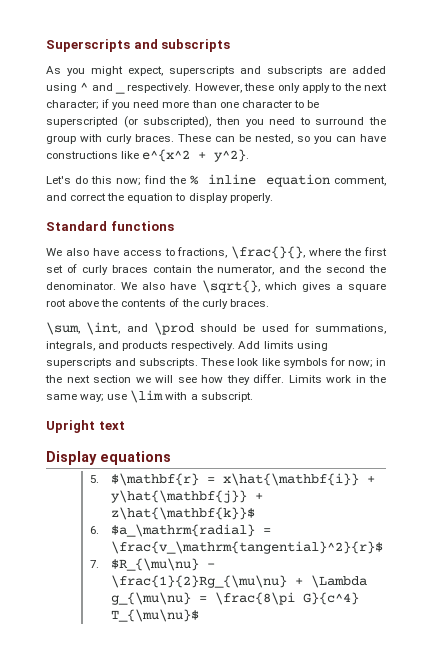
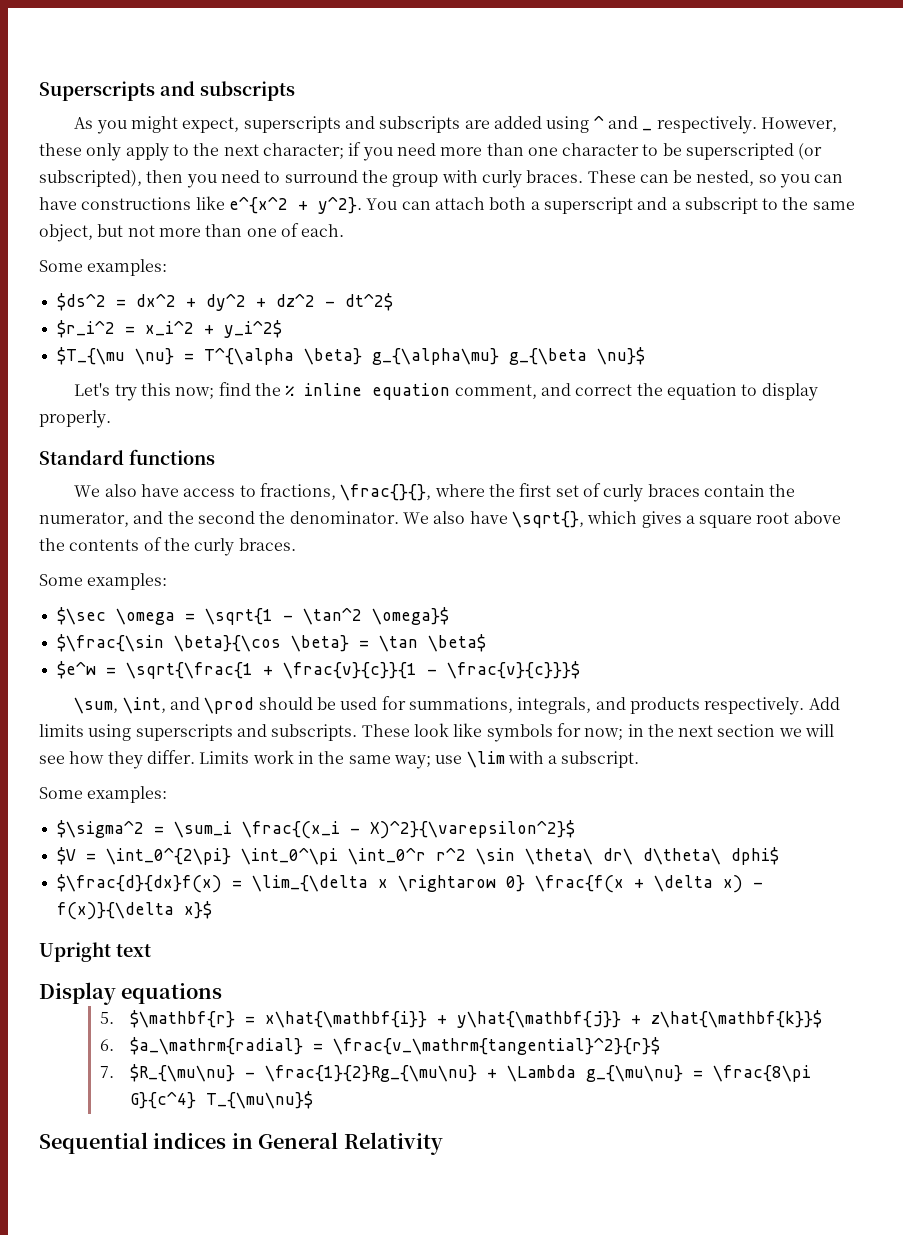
+ You can attach both a superscript and a subscript to the same object, but not more than one of each.
+ Some examples:
+ $ds^2 = dx^2 + dy^2 + dz^2 - dt^2$
+ $r_i^2 = x_i^2 + y_i^2$
+ $T_{\mu \nu} = T^{\alpha \beta} g_{\alpha\mu} g_{\beta \nu}$
- Let's do this now; find the % inline equation comment, and correct the equation to display properly.
+ Let's try this now; find the % inline equation comment, and correct the equation to display properly.
  We also have \sqrt{}, which gives a square root above the contents of the curly braces.
+ Some examples:
+ $\sec \omega = \sqrt{1 - \tan^2 \omega}$
+ $\frac{\sin \beta}{\cos \beta} = \tan \beta$
+ $e^w = \sqrt{\frac{1 + \frac{v}{c}}{1 - \frac{v}{c}}}$
  Limits work in the same way; use \lim with a subscript.
+ Some examples:
+ $\sigma^2 = \sum_i \frac{(x_i - X)^2}{\varepsilon^2}$
+ $V = \int_0^{2\pi} \int_0^\pi \int_0^r r^2 \sin \theta\ dr\ d\theta\ dphi$
+ $\frac{d}{dx}f(x) = \lim_{\delta x \rightarow 0} \frac{f(x + \delta x) - f(x)}{\delta x}$
+ Sequential indices in General Relativity

